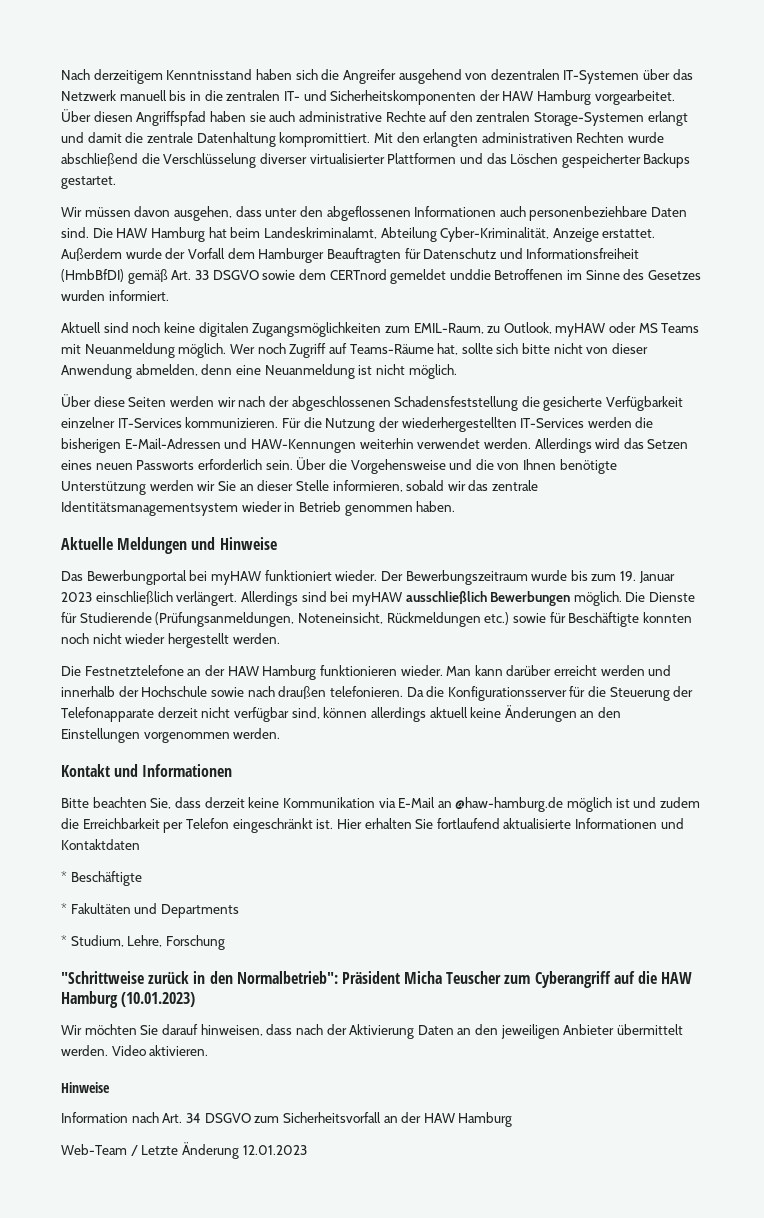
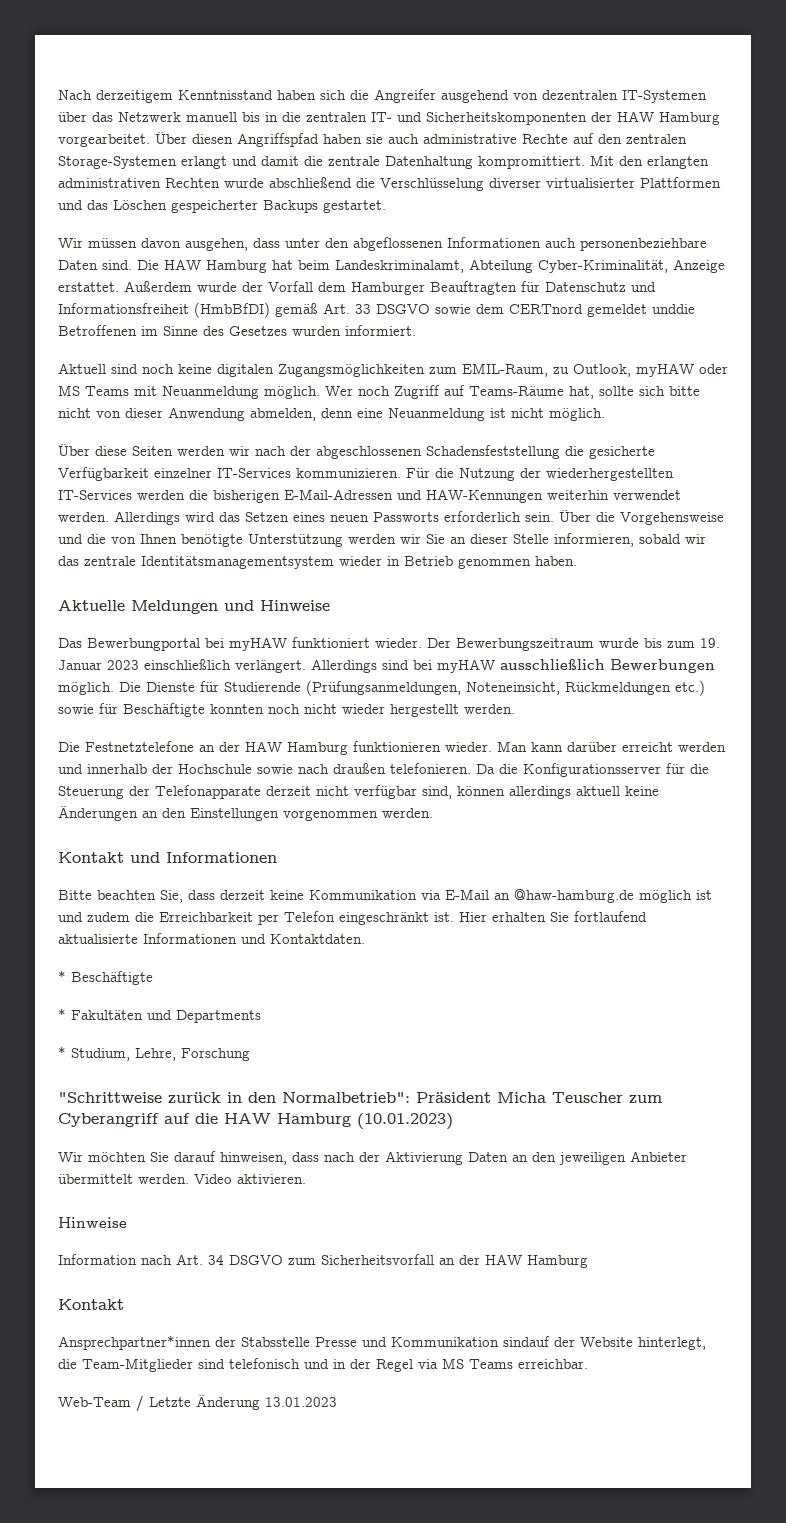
- Hier erhalten Sie fortlaufend aktualisierte Informationen und Kontaktdaten
+ Hier erhalten Sie fortlaufend aktualisierte Informationen und Kontaktdaten.
  Information nach Art. 34 DSGVO zum Sicherheitsvorfall an der HAW Hamburg
+ Kontakt
+ Ansprechpartner*innen der Stabsstelle Presse und Kommunikation sindauf der Website hinterlegt, die Team-Mitglieder sind telefonisch und in der Regel via MS Teams erreichbar.
- Web-Team / Letzte Änderung 12.01.2023
+ Web-Team / Letzte Änderung 13.01.2023

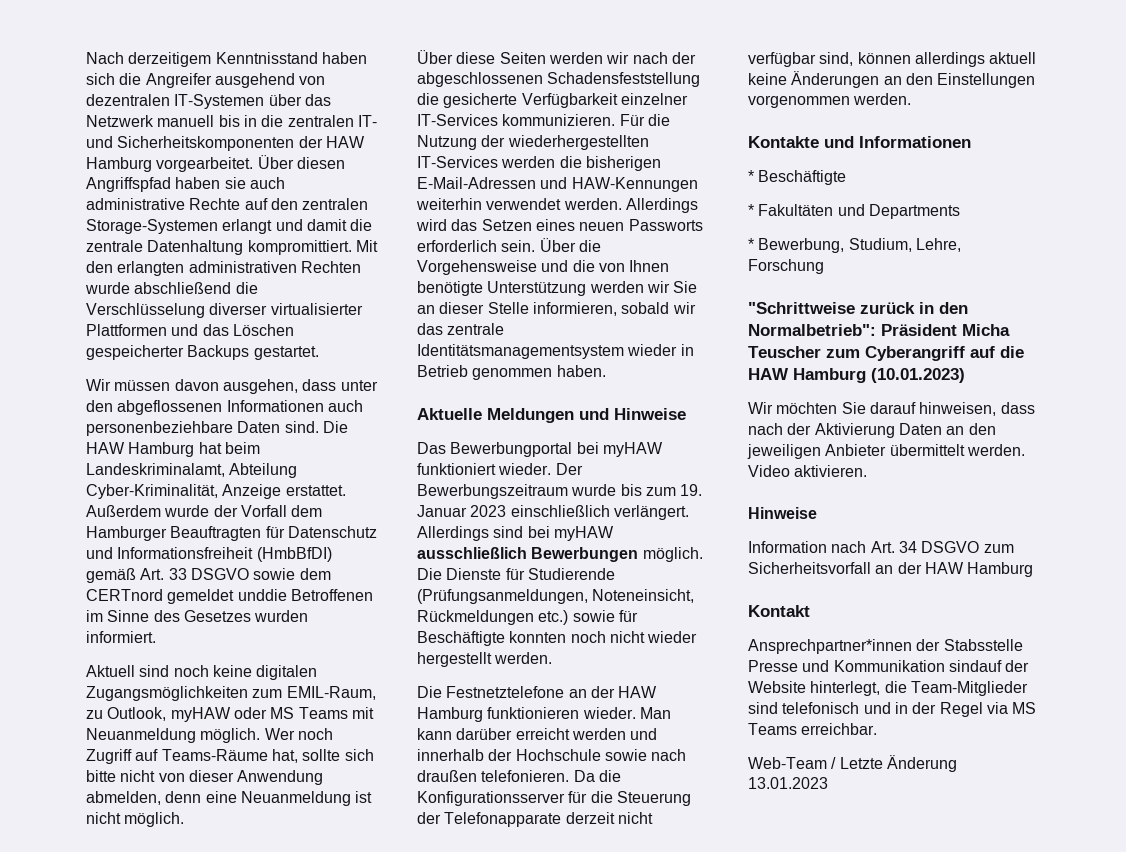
- Kontakt und Informationen
+ Kontakte und Informationen
- Bitte beachten Sie, dass derzeit keine Kommunikation via E-Mail an @haw-hamburg.de möglich ist und zudem die Erreichbarkeit per Telefon eingeschränkt ist. Hier erhalten Sie fortlaufend aktualisierte Informationen und Kontaktdaten.
- * Studium, Lehre, Forschung
+ * Bewerbung, Studium, Lehre, Forschung

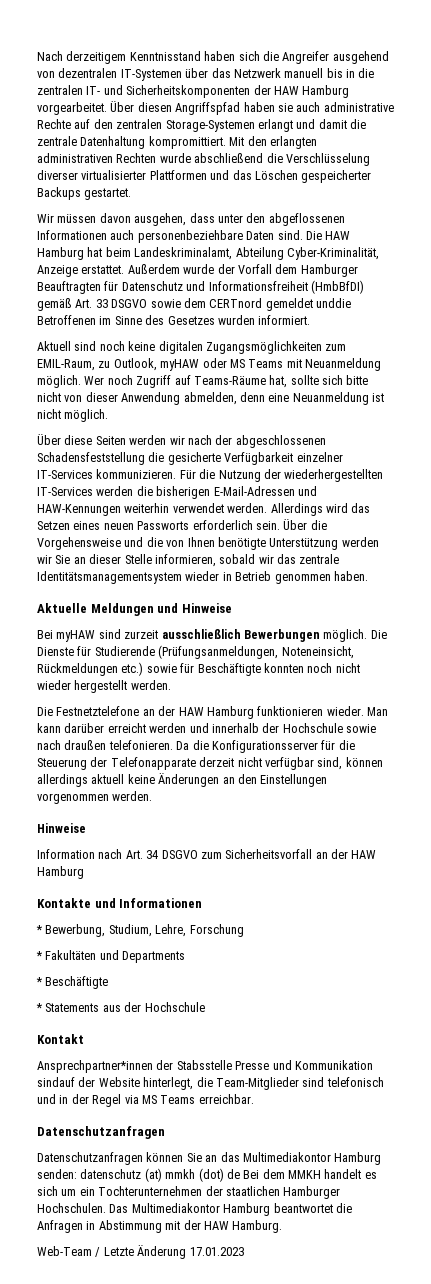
- Das Bewerbungportal bei myHAW funktioniert wieder. Der Bewerbungszeitraum wurde bis zum 19. Januar 2023 einschließlich verlängert. Allerdings sind bei myHAW ausschließlich Bewerbungen möglich.
+ Bei myHAW sind zurzeit ausschließlich Bewerbungen möglich.
- Kontakte und Informationen
- * Beschäftigte
- * Fakultäten und Departments
- * Bewerbung, Studium, Lehre, Forschung
- "Schrittweise zurück in den Normalbetrieb": Präsident Micha Teuscher zum Cyberangriff auf die HAW Hamburg (10.01.2023)
- Wir möchten Sie darauf hinweisen, dass nach der Aktivierung Daten an den jeweiligen Anbieter übermittelt werden. Video aktivieren.
+ Kontakte und Informationen
+ * Bewerbung, Studium, Lehre, Forschung
+ * Fakultäten und Departments
+ * Beschäftigte
+ * Statements aus der Hochschule
  Ansprechpartner*innen der Stabsstelle Presse und Kommunikation sindauf der Website hinterlegt, die Team-Mitglieder sind telefonisch und in der Regel via MS Teams erreichbar.
+ Datenschutzanfragen
+ Datenschutzanfragen können Sie an das Multimediakontor Hamburg senden: datenschutz (at) mmkh (dot) de Bei dem MMKH handelt es sich um ein Tochterunternehmen der staatlichen Hamburger Hochschulen. Das Multimediakontor Hamburg beantwortet die Anfragen in Abstimmung mit der HAW Hamburg.
- Web-Team / Letzte Änderung 13.01.2023
+ Web-Team / Letzte Änderung 17.01.2023

